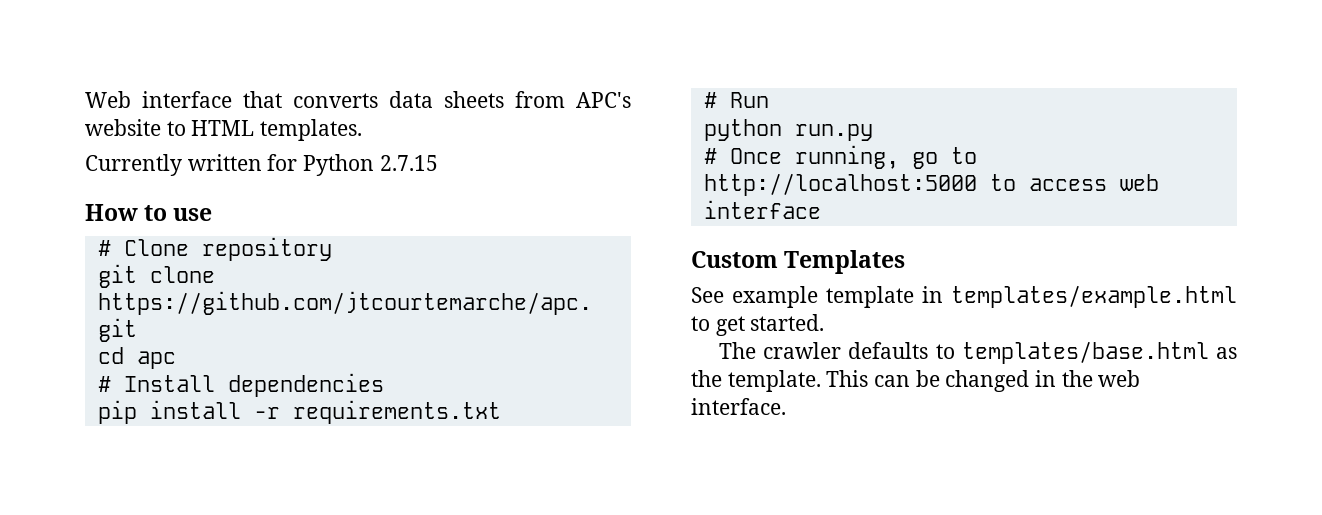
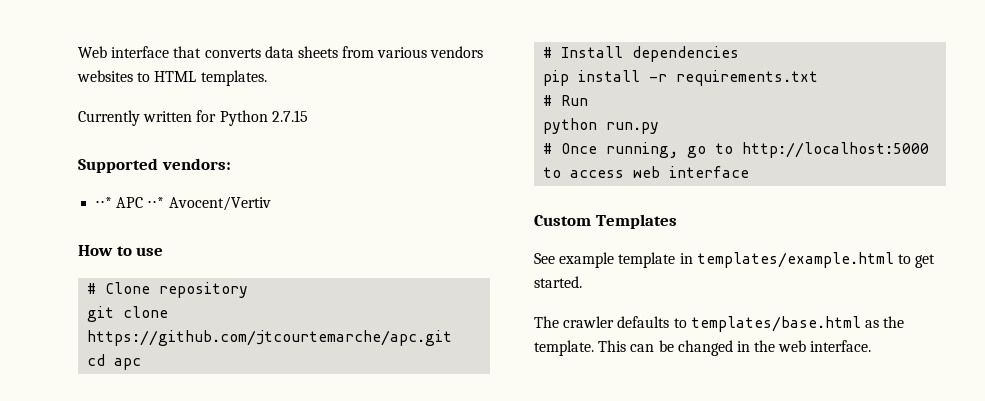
- Web interface that converts data sheets from APC's website to HTML templates.
+ Web interface that converts data sheets from various vendors websites to HTML templates.
+ Supported vendors:
+ ⋅⋅* APC ⋅⋅* Avocent/Vertiv

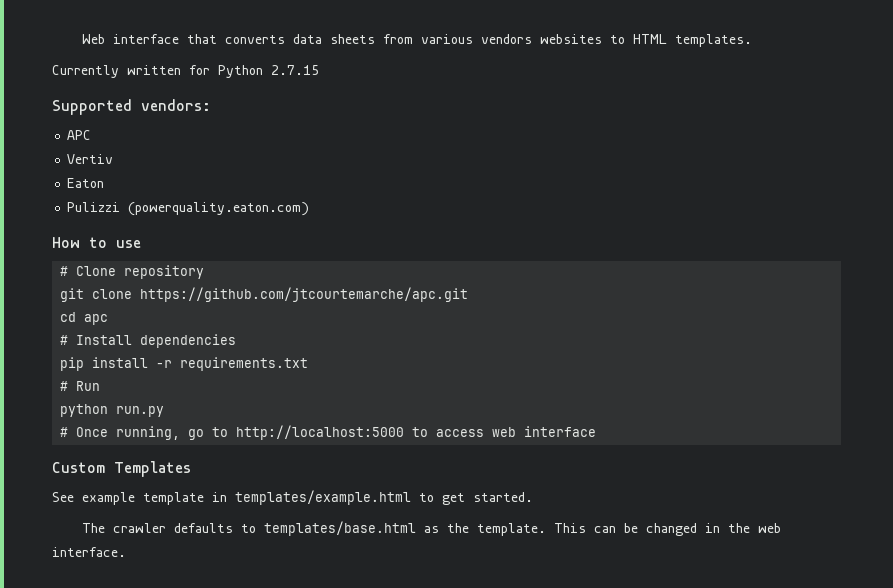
- ⋅⋅* APC ⋅⋅* Avocent/Vertiv
+ APC
+ Vertiv
+ Eaton
+ Pulizzi (powerquality.eaton.com)

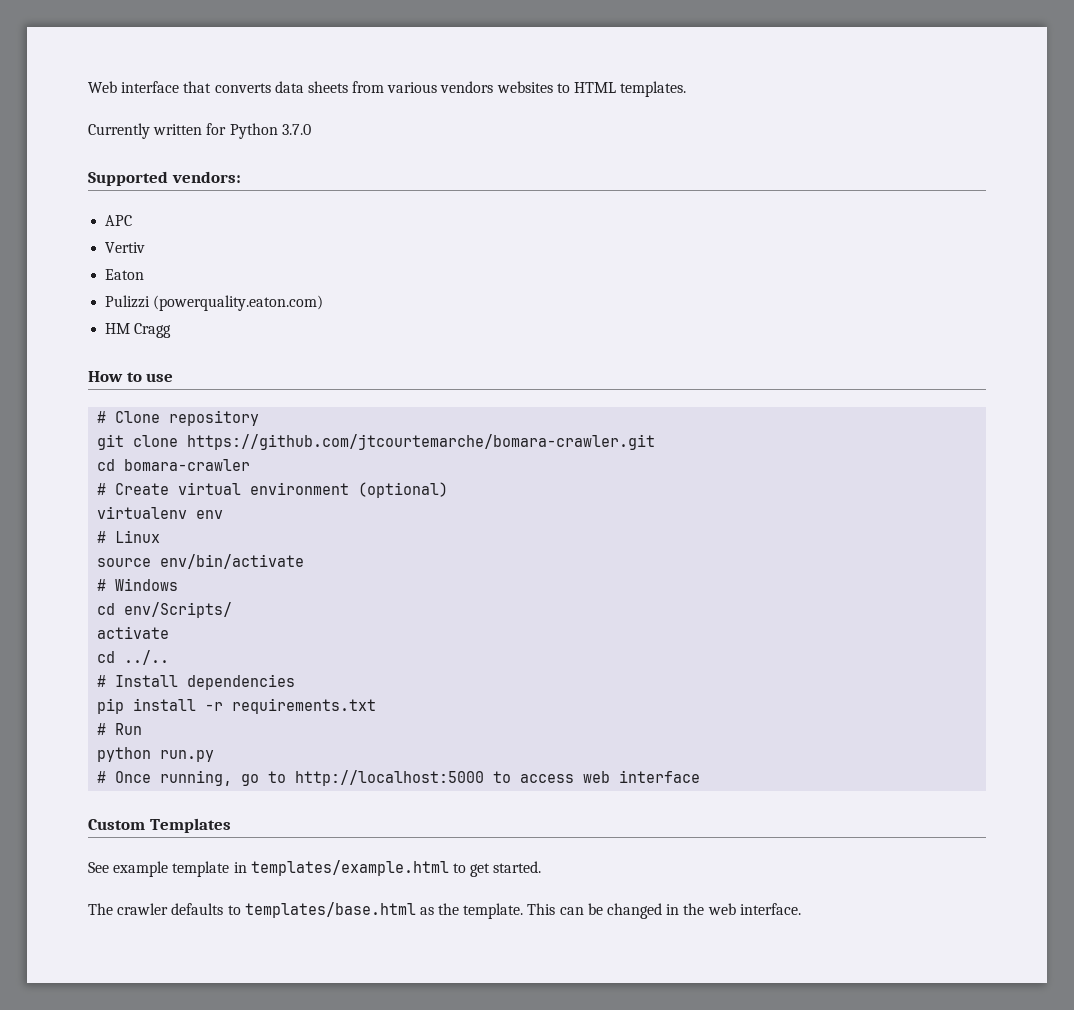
- Currently written for Python 2.7.15
+ Currently written for Python 3.7.0
+ HM Cragg
- git clone https://github.com/jtcourtemarche/apc.git
- cd apc
+ git clone https://github.com/jtcourtemarche/bomara-crawler.git
+ cd bomara-crawler
+ # Create virtual environment (optional)
+ virtualenv env
+ # Linux
+ source env/bin/activate
+ # Windows
+ cd env/Scripts/
+ activate
+ cd ../..

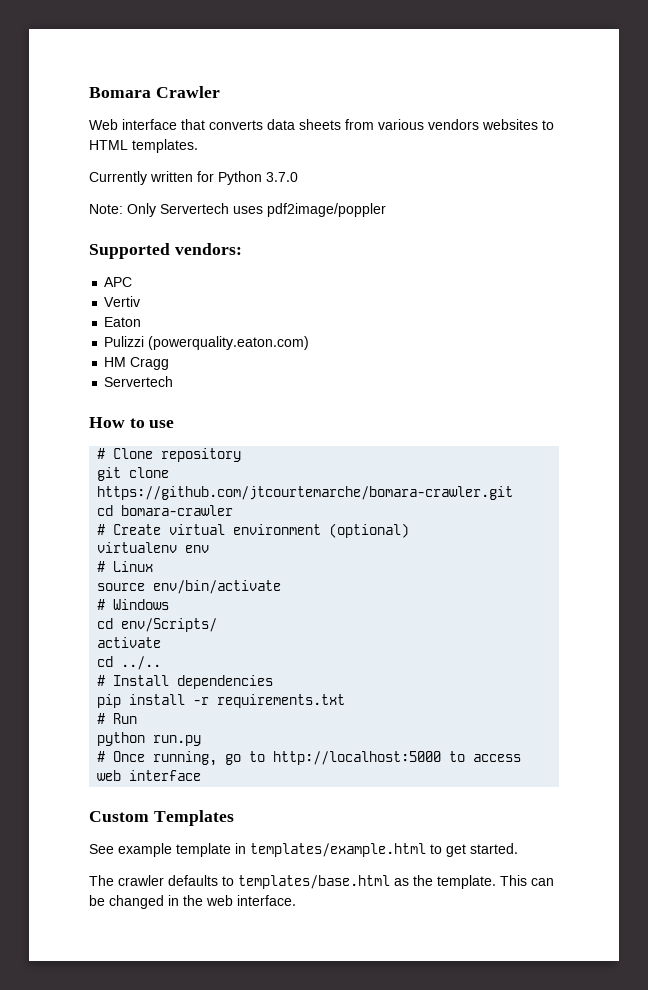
+ Bomara Crawler
+ Note: Only Servertech uses pdf2image/poppler
  HM Cragg
+ Servertech

